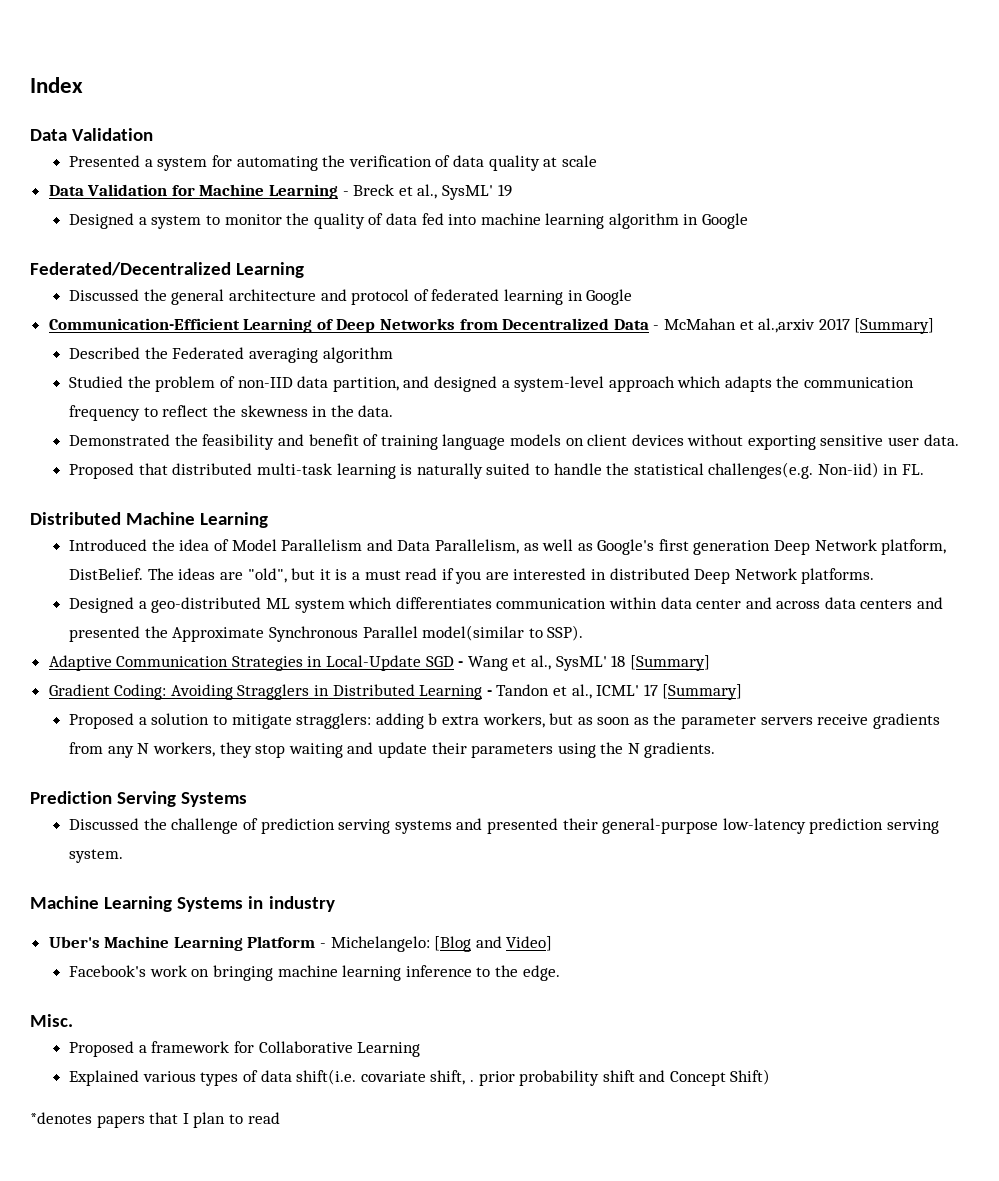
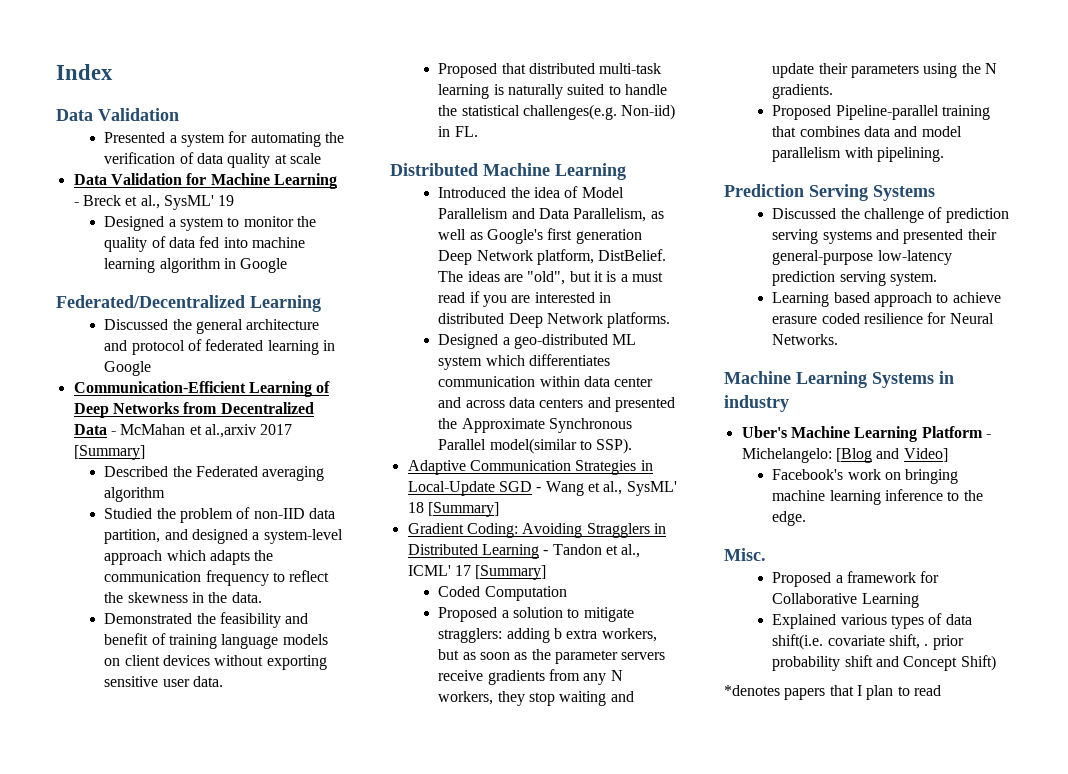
+ Coded Computation
+ Proposed Pipeline-parallel training that combines data and model parallelism with pipelining.
+ Learning based approach to achieve erasure coded resilience for Neural Networks.

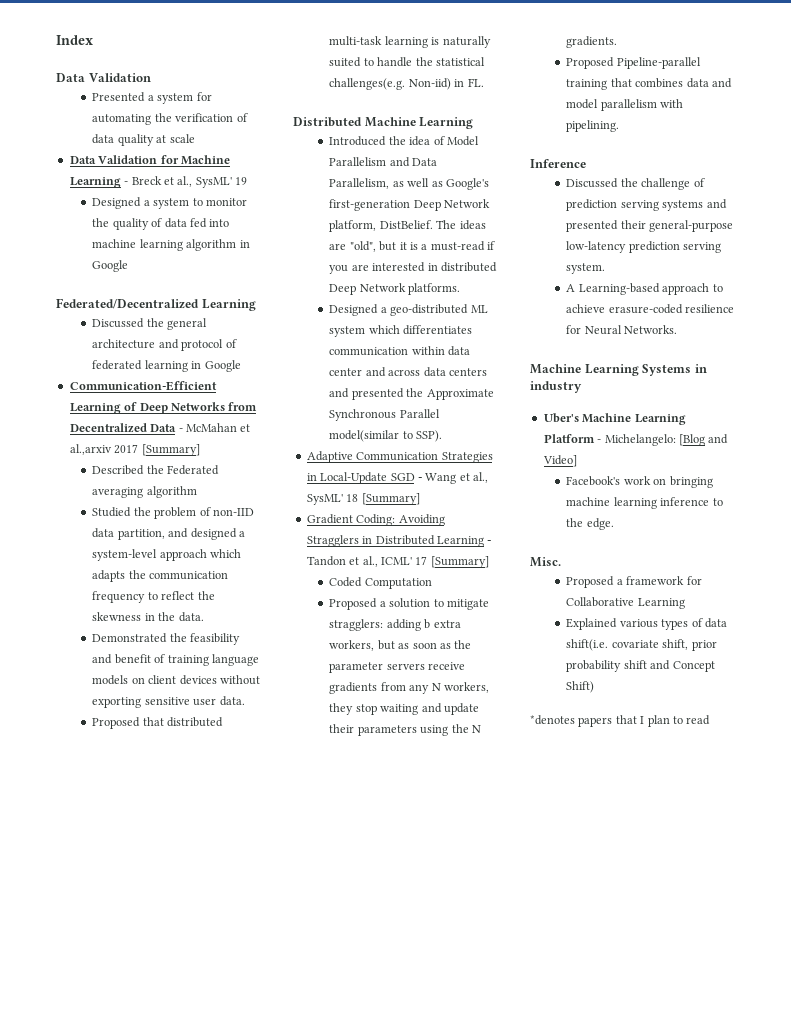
- Introduced the idea of Model Parallelism and Data Parallelism, as well as Google's first generation Deep Network platform, DistBelief.
+ Introduced the idea of Model Parallelism and Data Parallelism, as well as Google's first-generation Deep Network platform, DistBelief.
- The ideas are "old", but it is a must read if you are interested in distributed Deep Network platforms.
+ The ideas are "old", but it is a must-read if you are interested in distributed Deep Network platforms.
- Prediction Serving Systems
+ Inference
- Learning based approach to achieve erasure coded resilience for Neural Networks.
+ A Learning-based approach to achieve erasure-coded resilience for Neural Networks.
- Explained various types of data shift(i.e. covariate shift, . prior probability shift and Concept Shift)
+ Explained various types of data shift(i.e. covariate shift, prior probability shift and Concept Shift)

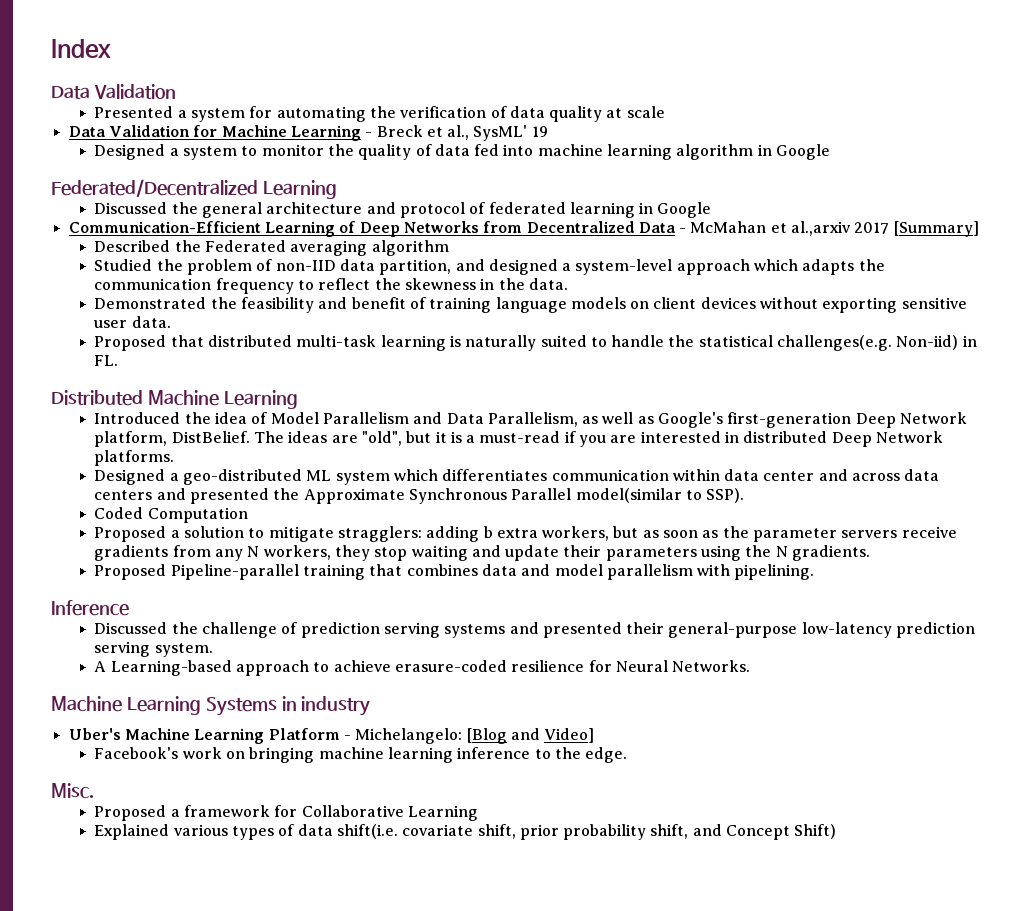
- Adaptive Communication Strategies in Local-Update SGD - Wang et al., SysML' 18 [Summary]
- Gradient Coding: Avoiding Stragglers in Distributed Learning - Tandon et al., ICML' 17 [Summary]
- Explained various types of data shift(i.e. covariate shift, prior probability shift and Concept Shift)
+ Explained various types of data shift(i.e. covariate shift, prior probability shift, and Concept Shift)
- *denotes papers that I plan to read

